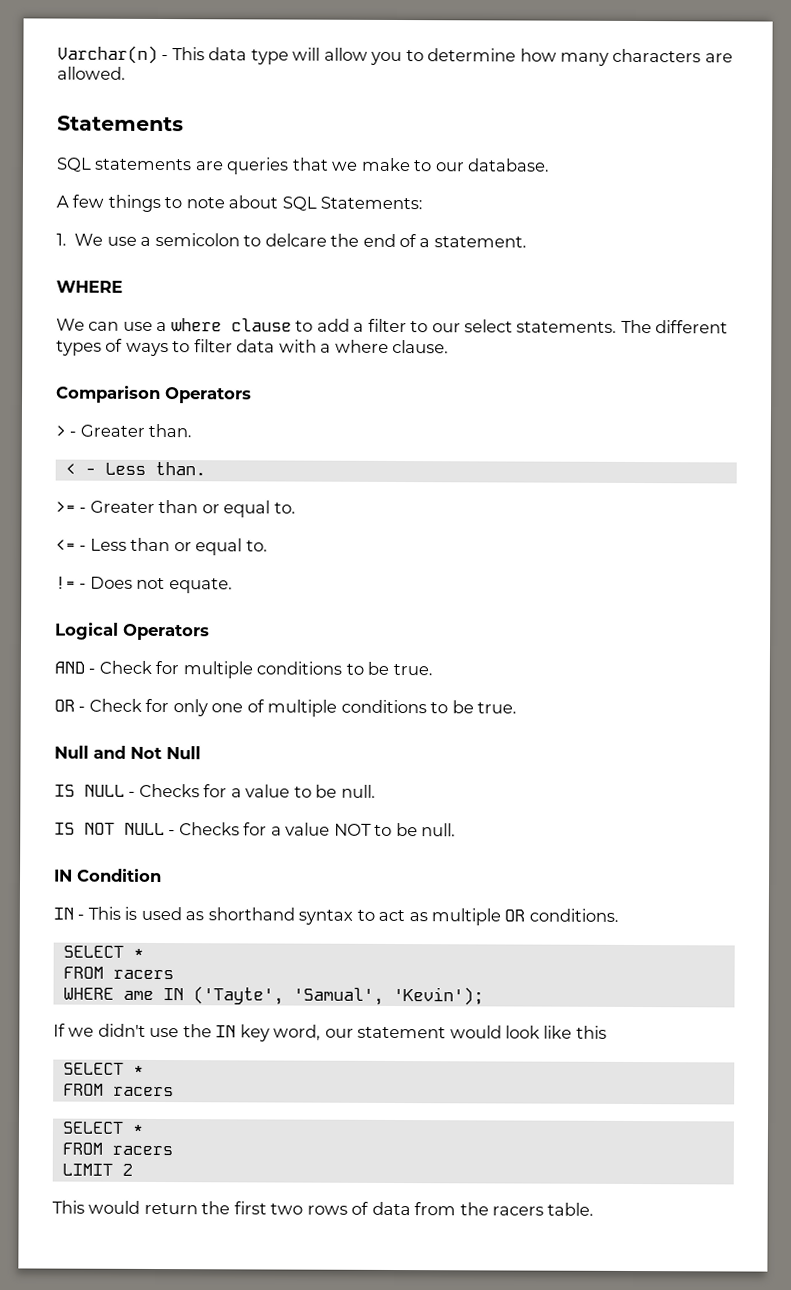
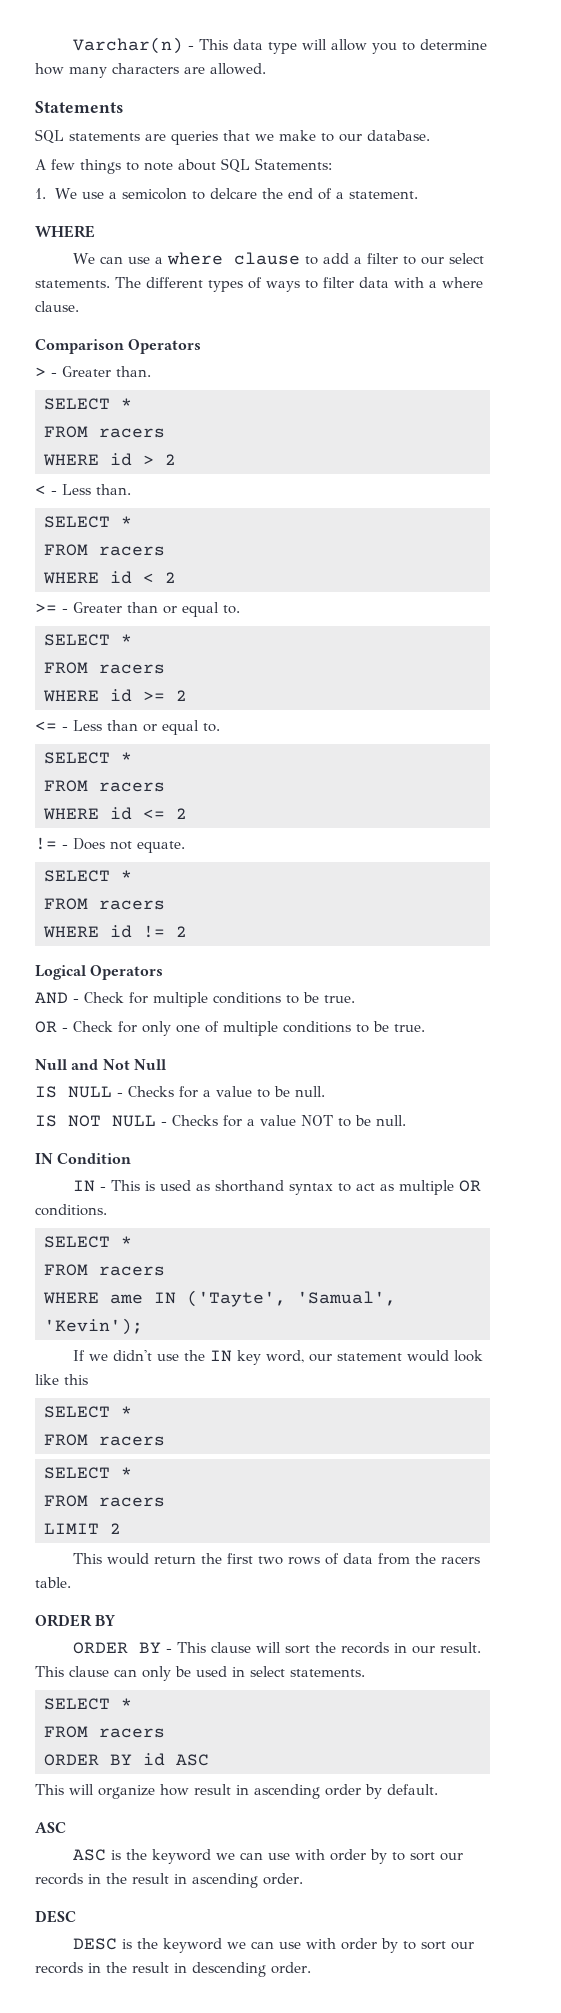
  > - Greater than.
+ SELECT *
+ FROM racers
+ WHERE id > 2
  < - Less than.
+ SELECT *
+ FROM racers
+ WHERE id < 2
  >= - Greater than or equal to.
+ SELECT *
+ FROM racers
+ WHERE id >= 2
  <= - Less than or equal to.
+ SELECT *
+ FROM racers
+ WHERE id <= 2
  != - Does not equate.
+ SELECT *
+ FROM racers
+ WHERE id != 2
  This would return the first two rows of data from the racers table.
+ ORDER BY
+ ORDER BY - This clause will sort the records in our result. This clause can only be used in select statements.
+ SELECT *
+ FROM racers
+ ORDER BY id ASC
+ This will organize how result in ascending order by default.
+ ASC
+ ASC is the keyword we can use with order by to sort our records in the result in ascending order.
+ DESC
+ DESC is the keyword we can use with order by to sort our records in the result in descending order.

